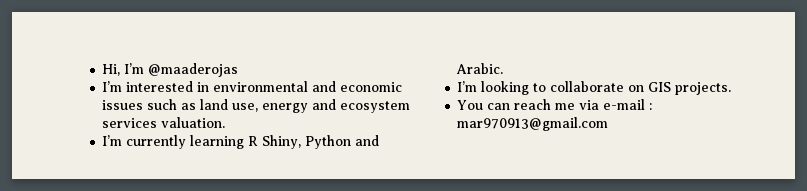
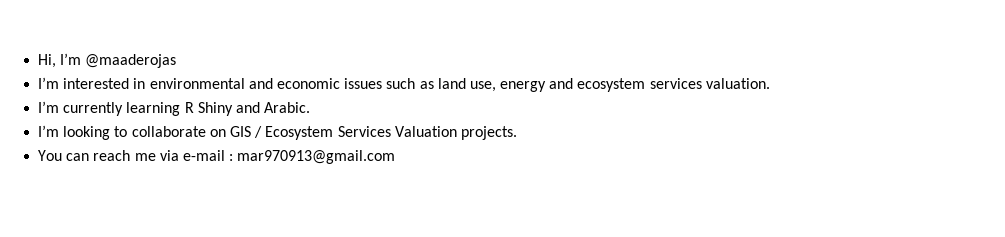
- I’m currently learning R Shiny, Python and Arabic.
+ I’m currently learning R Shiny and Arabic.
- I’m looking to collaborate on GIS projects.
+ I’m looking to collaborate on GIS / Ecosystem Services Valuation projects.

